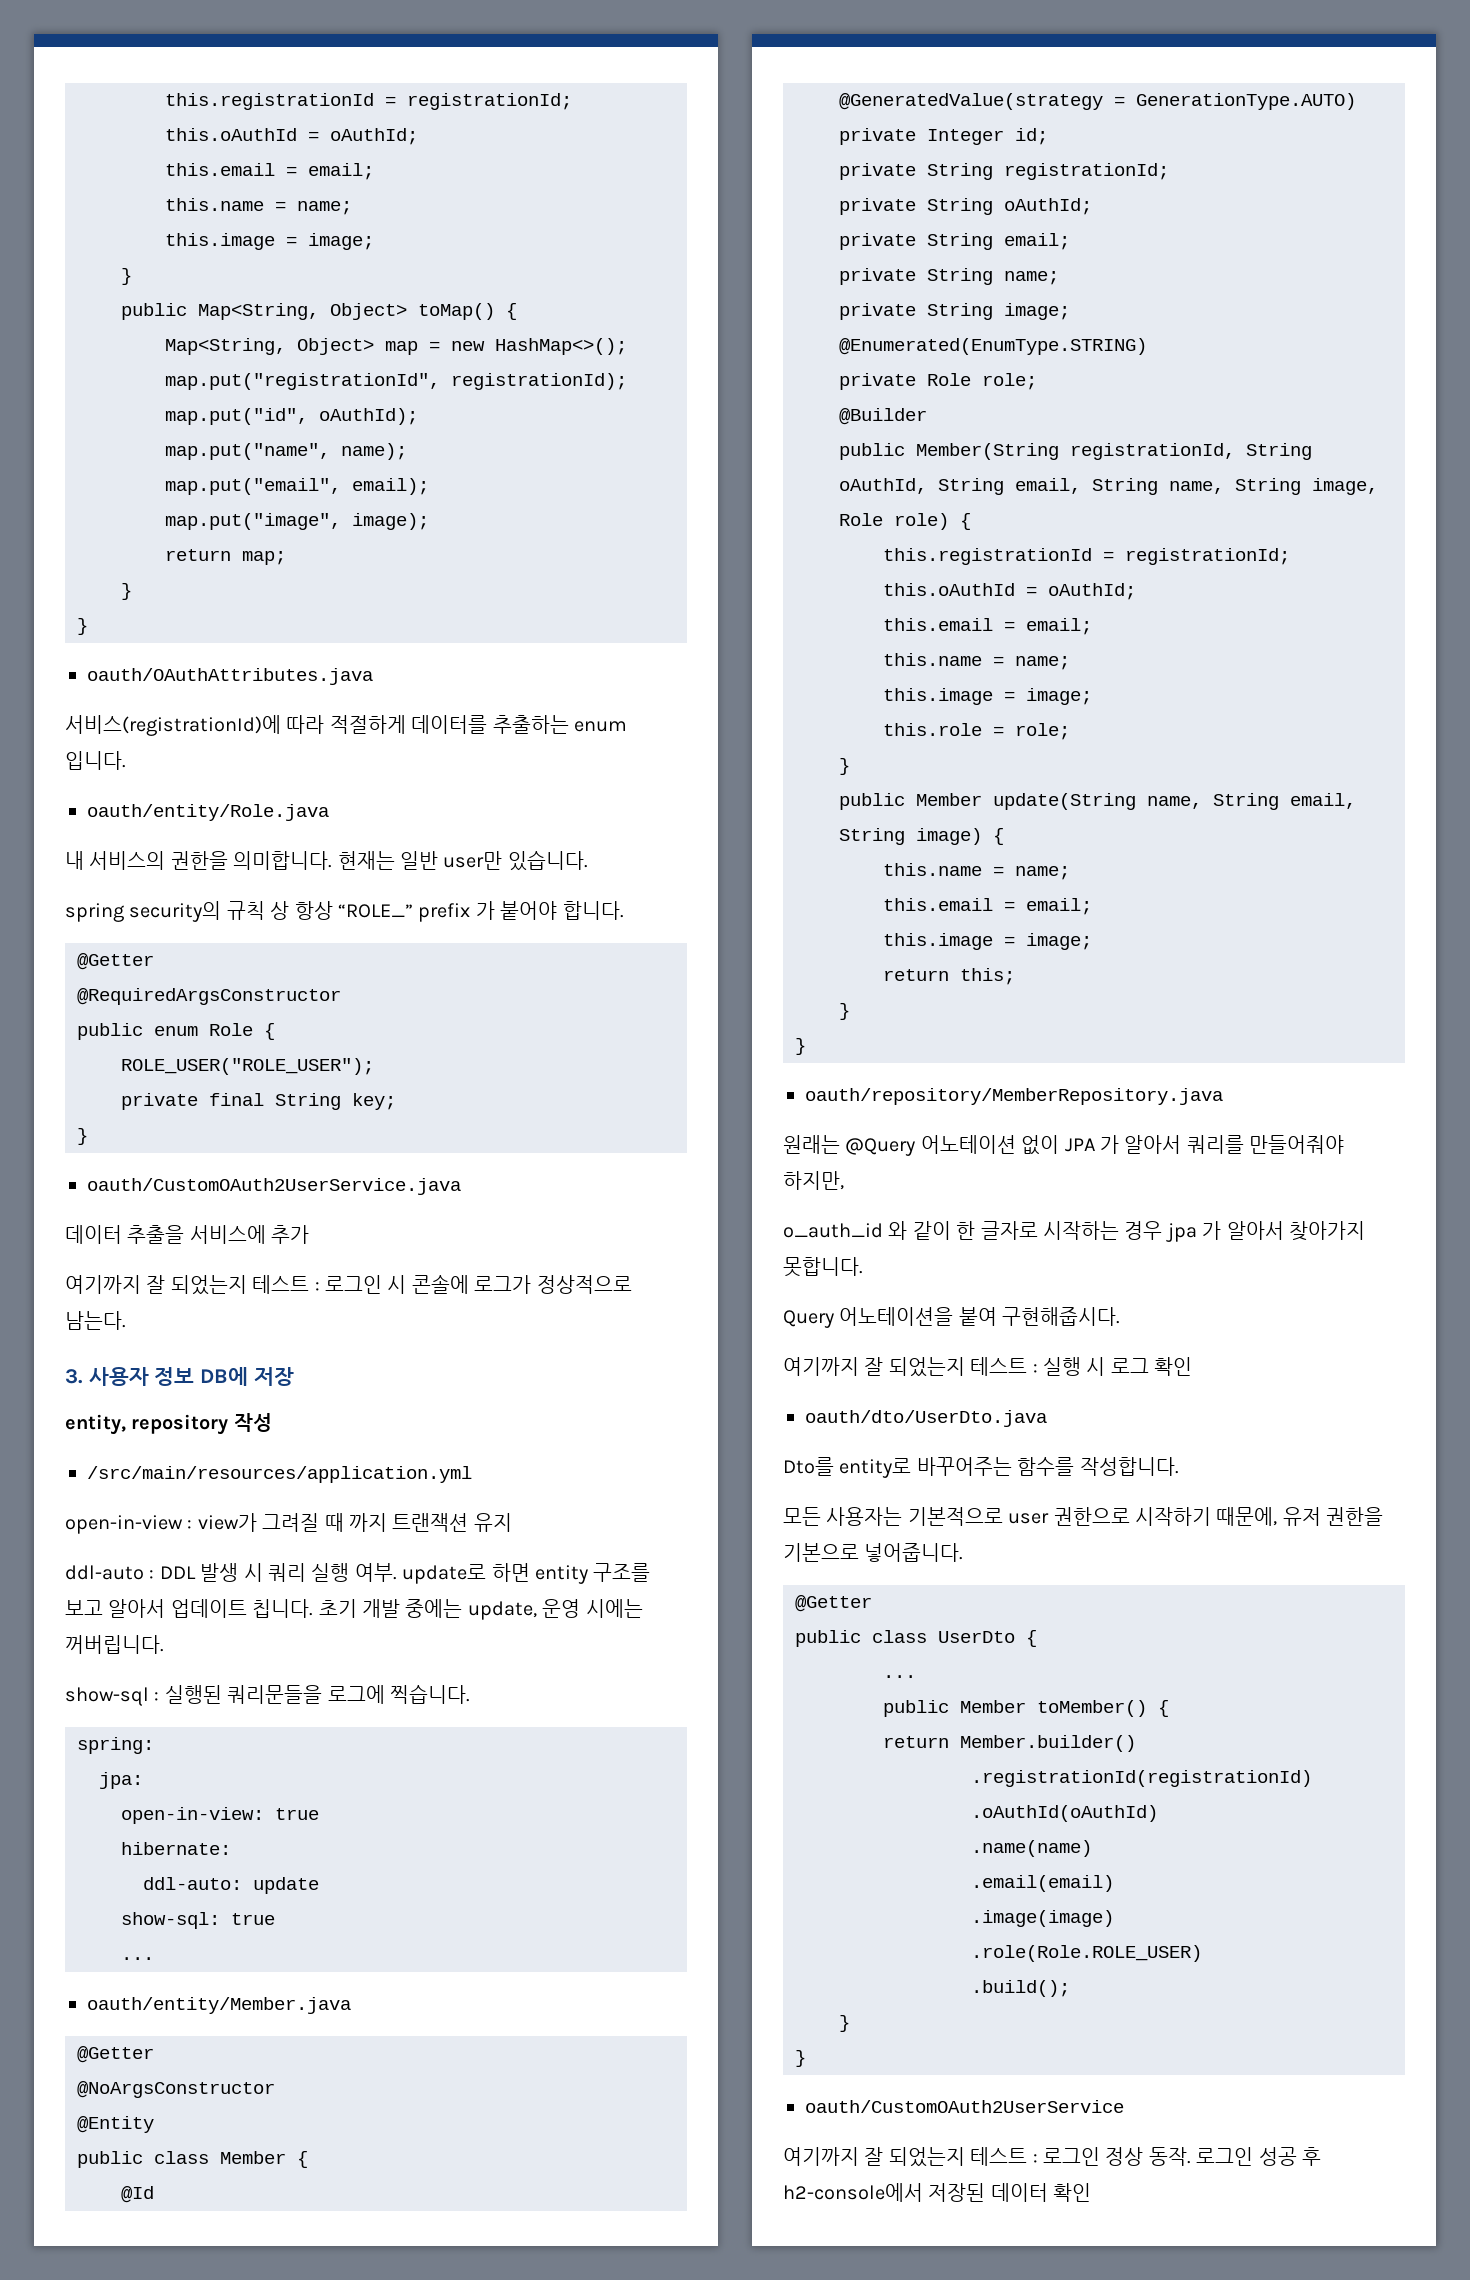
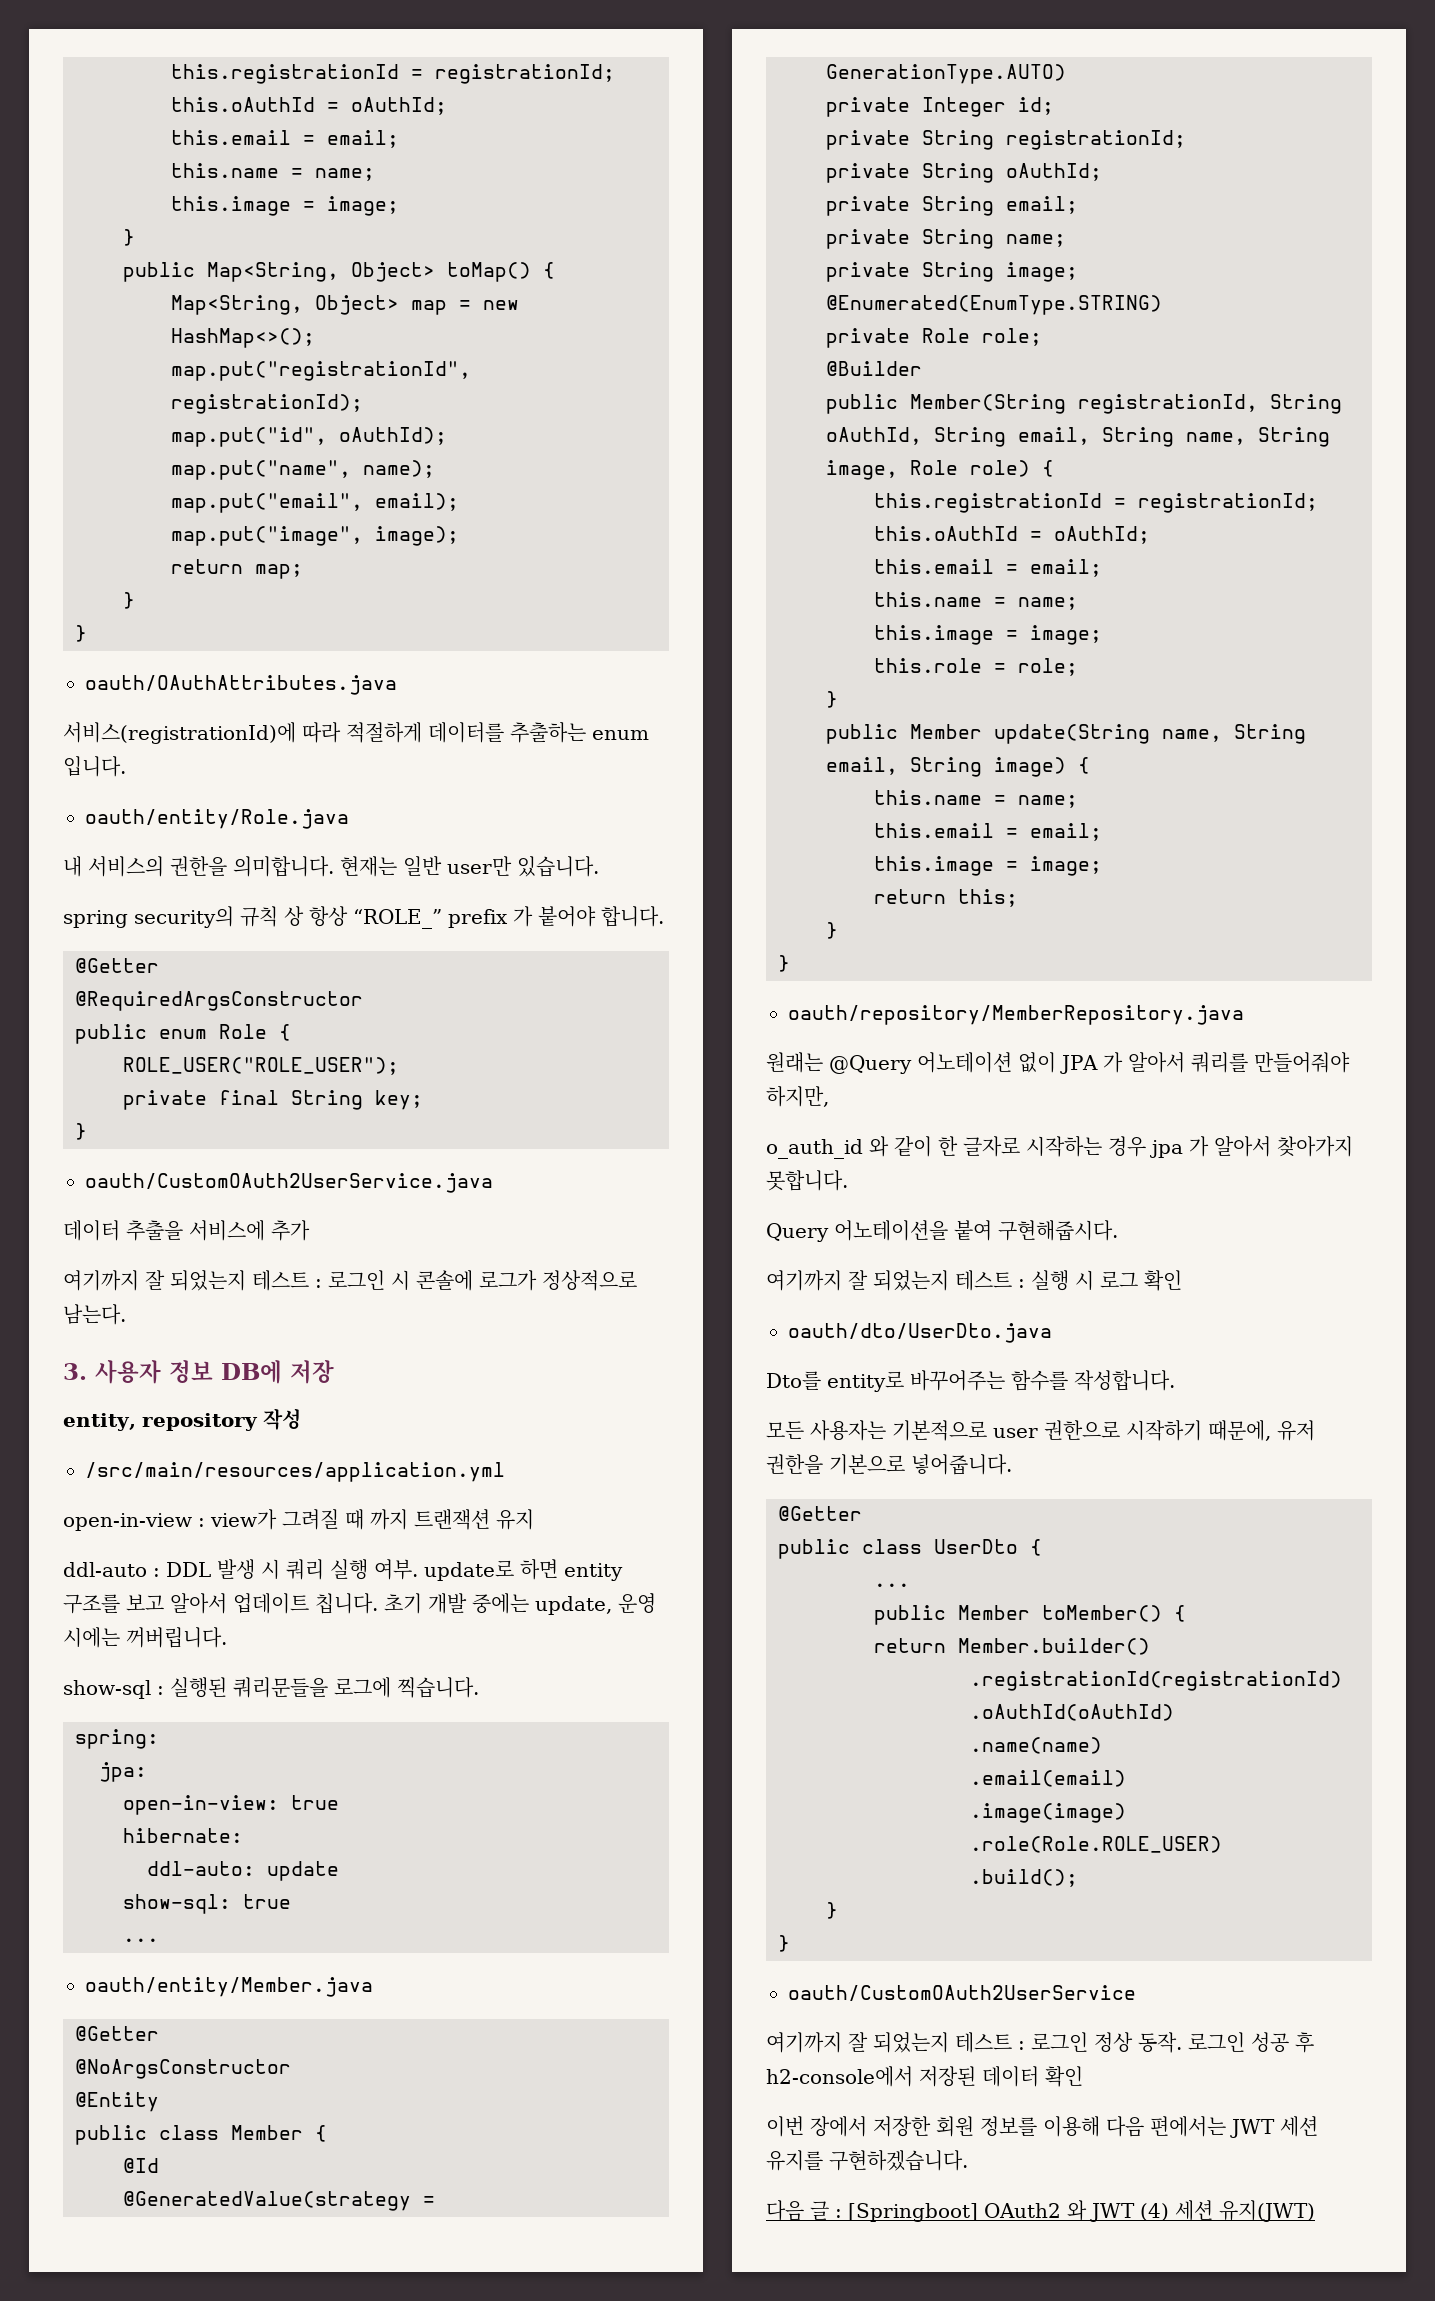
+ 이번 장에서 저장한 회원 정보를 이용해 다음 편에서는 JWT 세션 유지를 구현하겠습니다.
+ 다음 글 : [Springboot] OAuth2 와 JWT (4) 세션 유지(JWT)

